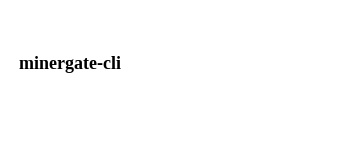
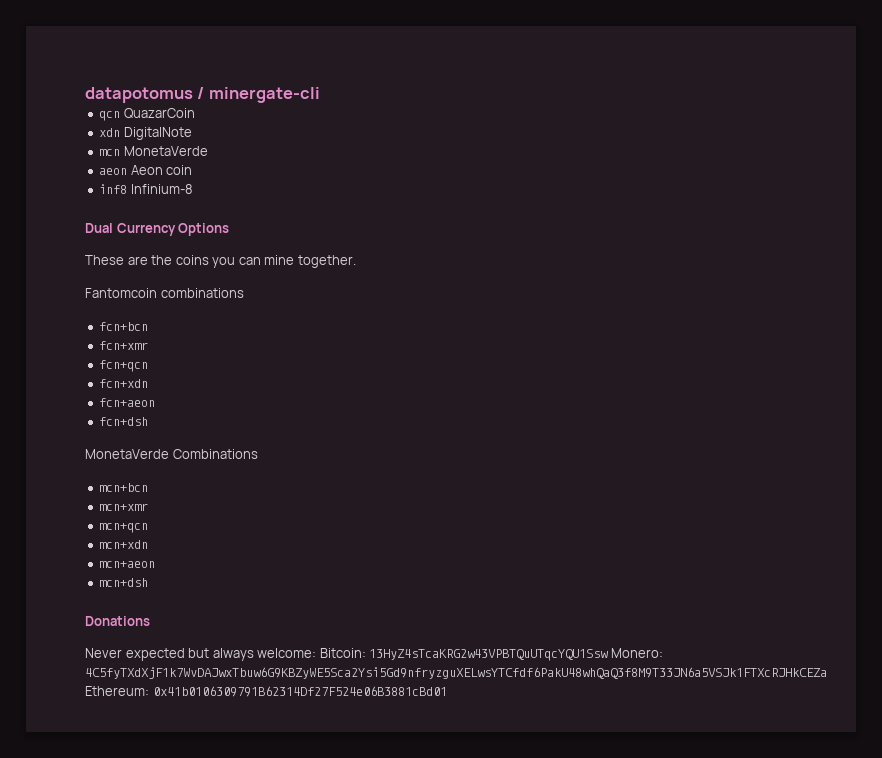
- minergate-cli
+ datapotomus / minergate-cli
+ qcn QuazarCoin
+ xdn DigitalNote
+ mcn MonetaVerde
+ aeon Aeon coin
+ inf8 Infinium-8
+ Dual Currency Options
+ These are the coins you can mine together.
+ Fantomcoin combinations
+ fcn+bcn
+ fcn+xmr
+ fcn+qcn
+ fcn+xdn
+ fcn+aeon
+ fcn+dsh
+ MonetaVerde Combinations
+ mcn+bcn
+ mcn+xmr
+ mcn+qcn
+ mcn+xdn
+ mcn+aeon
+ mcn+dsh
+ Donations
+ Never expected but always welcome: Bitcoin: 13HyZ4sTcaKRG2w43VPBTQuUTqcYQU1Ssw Monero: 4C5fyTXdXjF1k7WvDAJwxTbuw6G9KBZyWE5Sca2Ysi5Gd9nfryzguXELwsYTCfdf6PakU48whQaQ3f8M9T33JN6a5VSJk1FTXcRJHkCEZa Ethereum: 0x41b0106309791B62314Df27F524e06B3881cBd01

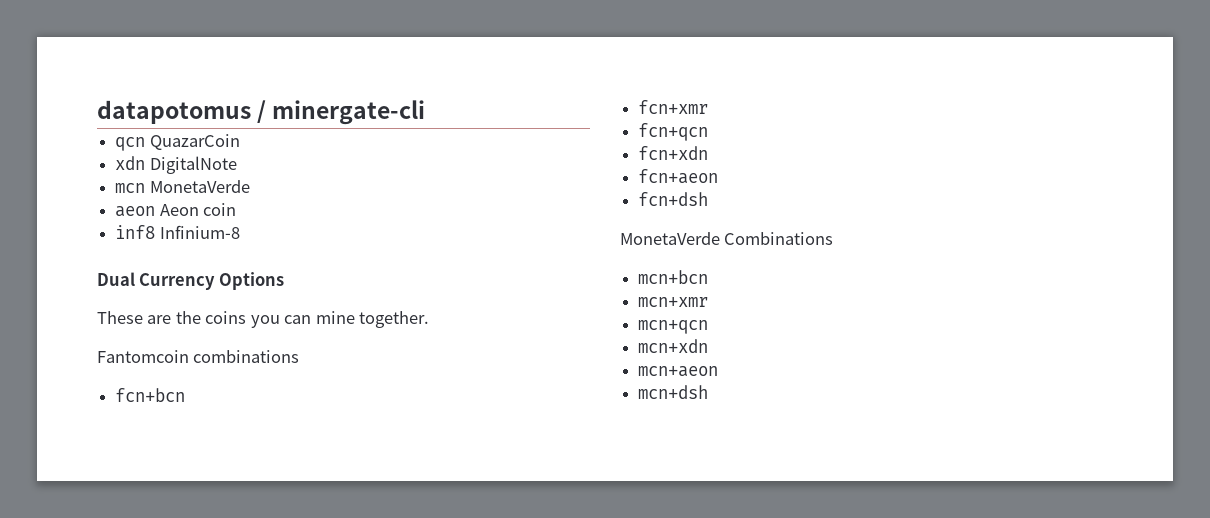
- Donations
- Never expected but always welcome: Bitcoin: 13HyZ4sTcaKRG2w43VPBTQuUTqcYQU1Ssw Monero: 4C5fyTXdXjF1k7WvDAJwxTbuw6G9KBZyWE5Sca2Ysi5Gd9nfryzguXELwsYTCfdf6PakU48whQaQ3f8M9T33JN6a5VSJk1FTXcRJHkCEZa Ethereum: 0x41b0106309791B62314Df27F524e06B3881cBd01

